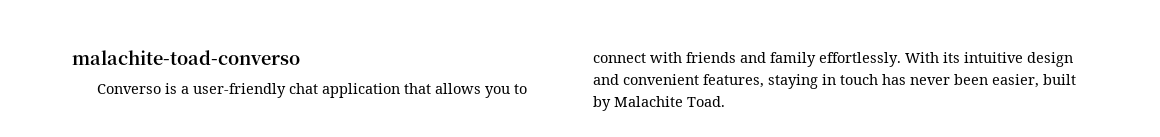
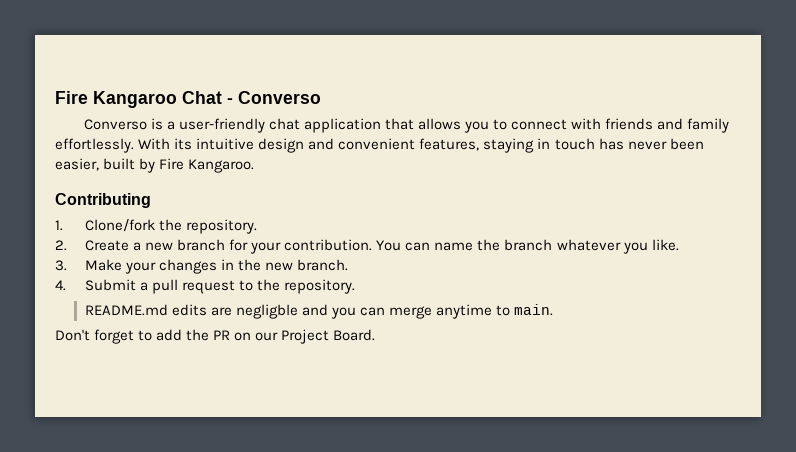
- malachite-toad-converso
+ Fire Kangaroo Chat - Converso
- With its intuitive design and convenient features, staying in touch has never been easier, built by Malachite Toad.
+ With its intuitive design and convenient features, staying in touch has never been easier, built by Fire Kangaroo.
+ Contributing
+ 1. Clone/fork the repository.
+ 2. Create a new branch for your contribution. You can name the branch whatever you like.
+ 3. Make your changes in the new branch.
+ 4. Submit a pull request to the repository.
+ README.md edits are negligble and you can merge anytime to main.
+ Don't forget to add the PR on our Project Board.

